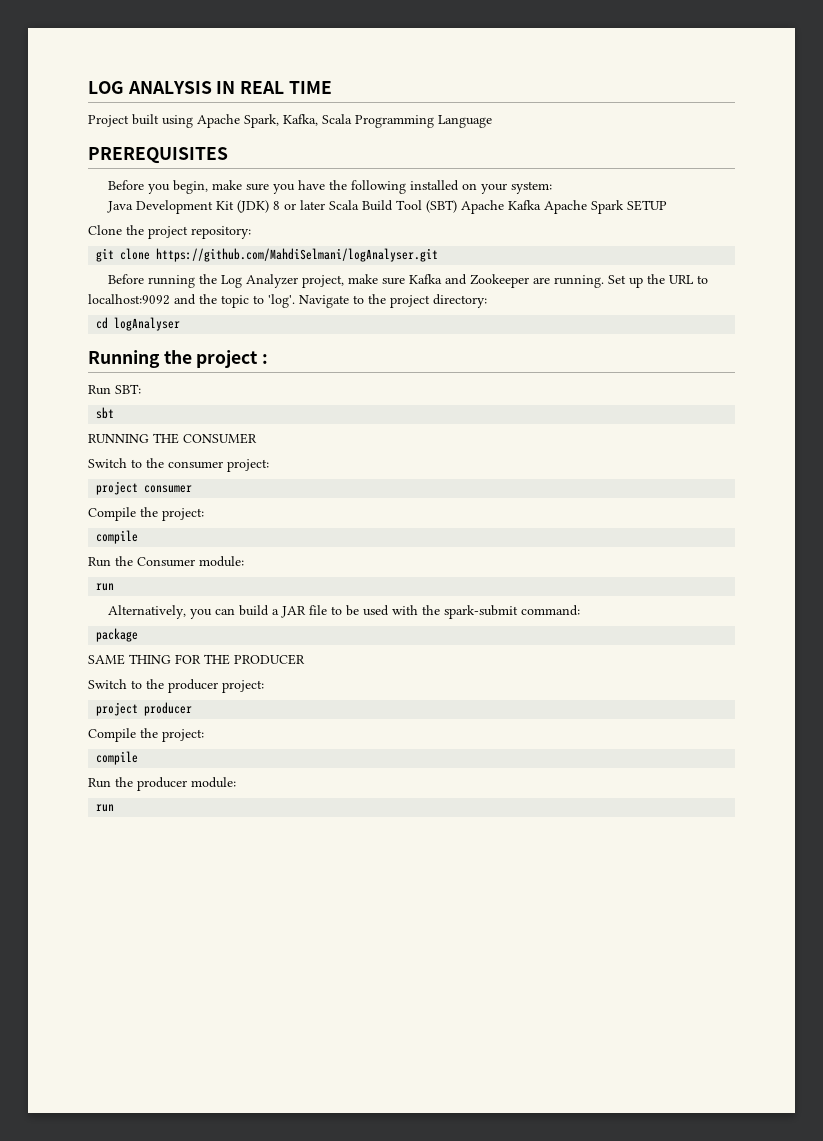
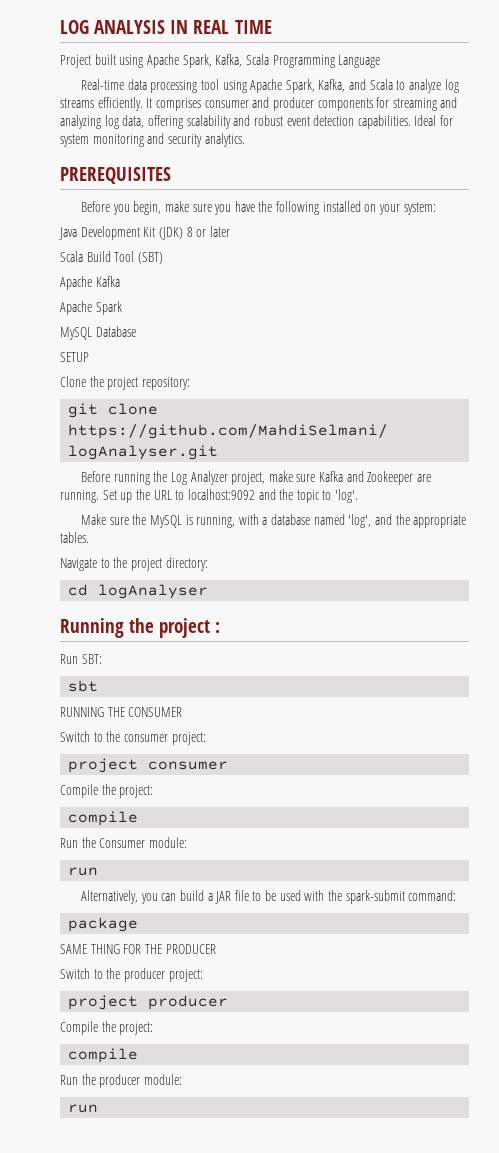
+ Real-time data processing tool using Apache Spark, Kafka, and Scala to analyze log streams efficiently. It comprises consumer and producer components for streaming and analyzing log data, offering scalability and robust event detection capabilities. Ideal for system monitoring and security analytics.
- Java Development Kit (JDK) 8 or later Scala Build Tool (SBT) Apache Kafka Apache Spark SETUP
+ Java Development Kit (JDK) 8 or later
+ Scala Build Tool (SBT)
+ Apache Kafka
+ Apache Spark
+ MySQL Database
+ SETUP
- Set up the URL to localhost:9092 and the topic to 'log'. Navigate to the project directory:
+ Set up the URL to localhost:9092 and the topic to 'log'.
+ Make sure the MySQL is running, with a database named 'log', and the appropriate tables.
+ Navigate to the project directory:

